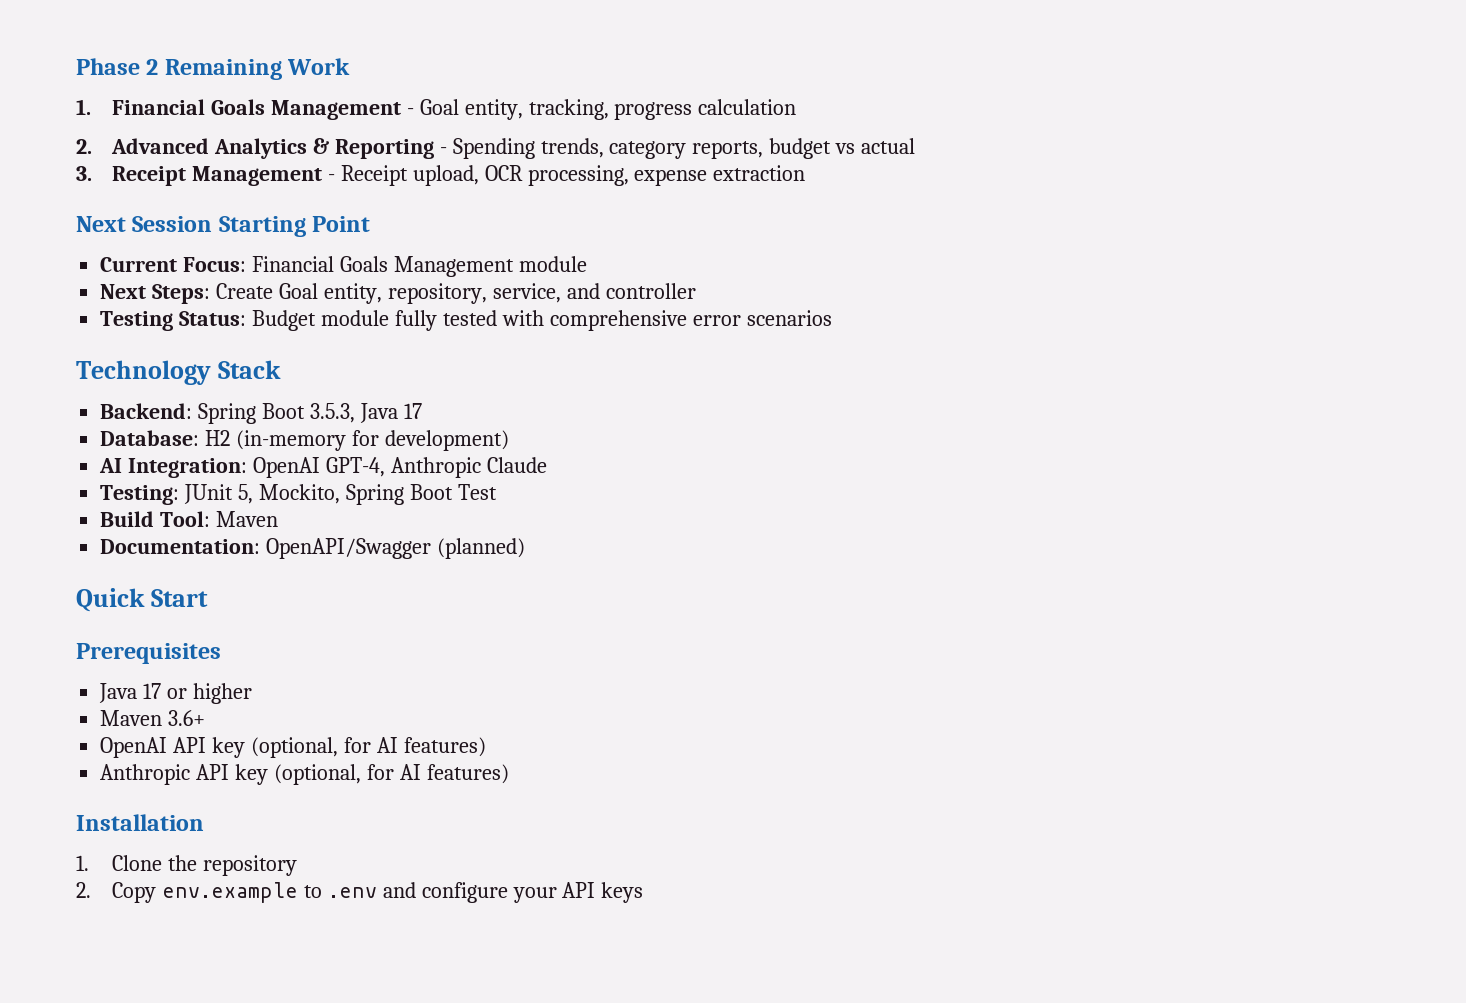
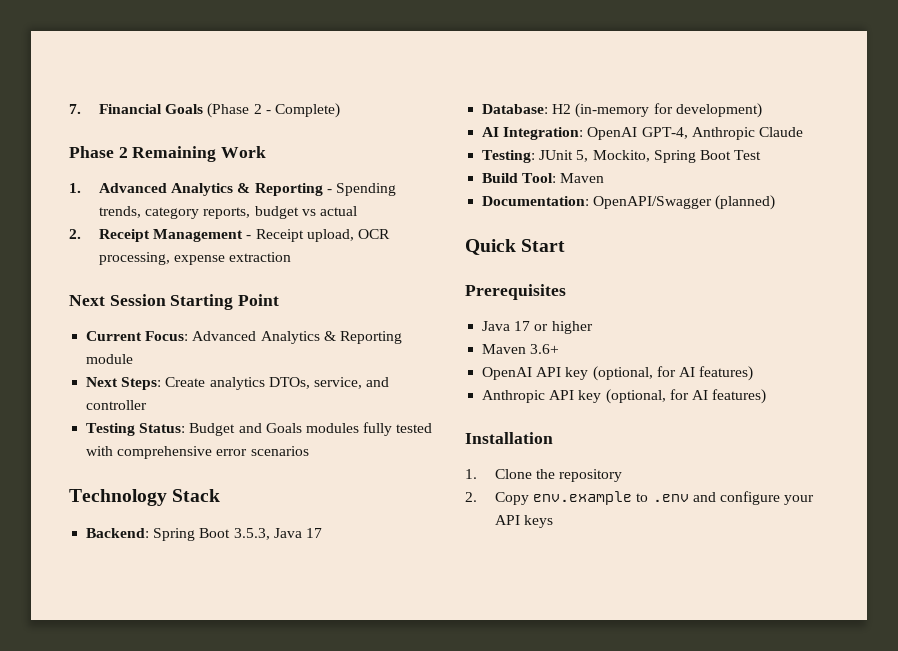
+ 7. Financial Goals (Phase 2 - Complete)
  Phase 2 Remaining Work
- 1. Financial Goals Management - Goal entity, tracking, progress calculation
- 2. Advanced Analytics & Reporting - Spending trends, category reports, budget vs actual
+ 1. Advanced Analytics & Reporting - Spending trends, category reports, budget vs actual
- 3. Receipt Management - Receipt upload, OCR processing, expense extraction
+ 2. Receipt Management - Receipt upload, OCR processing, expense extraction
- Current Focus: Financial Goals Management module
+ Current Focus: Advanced Analytics & Reporting module
- Next Steps: Create Goal entity, repository, service, and controller
+ Next Steps: Create analytics DTOs, service, and controller
- Testing Status: Budget module fully tested with comprehensive error scenarios
+ Testing Status: Budget and Goals modules fully tested with comprehensive error scenarios

